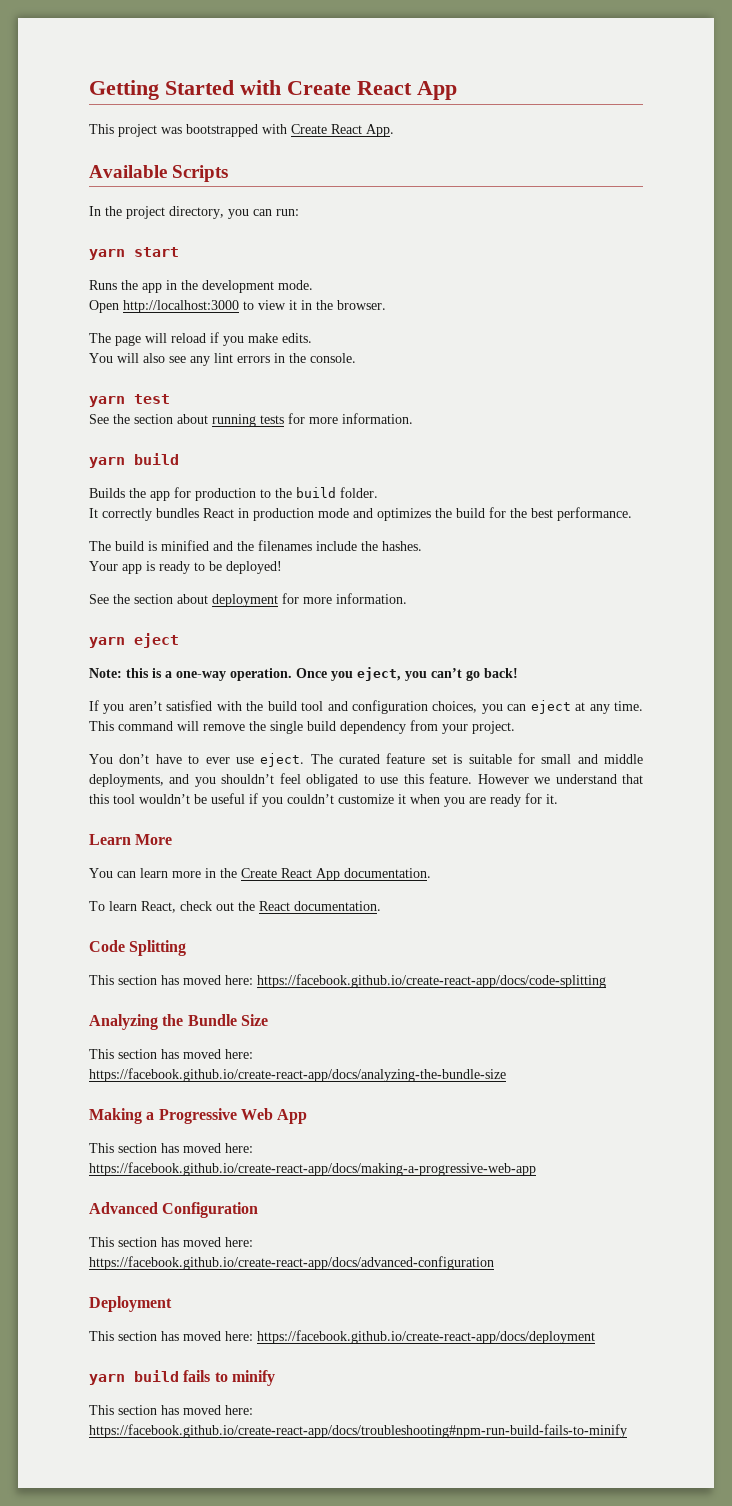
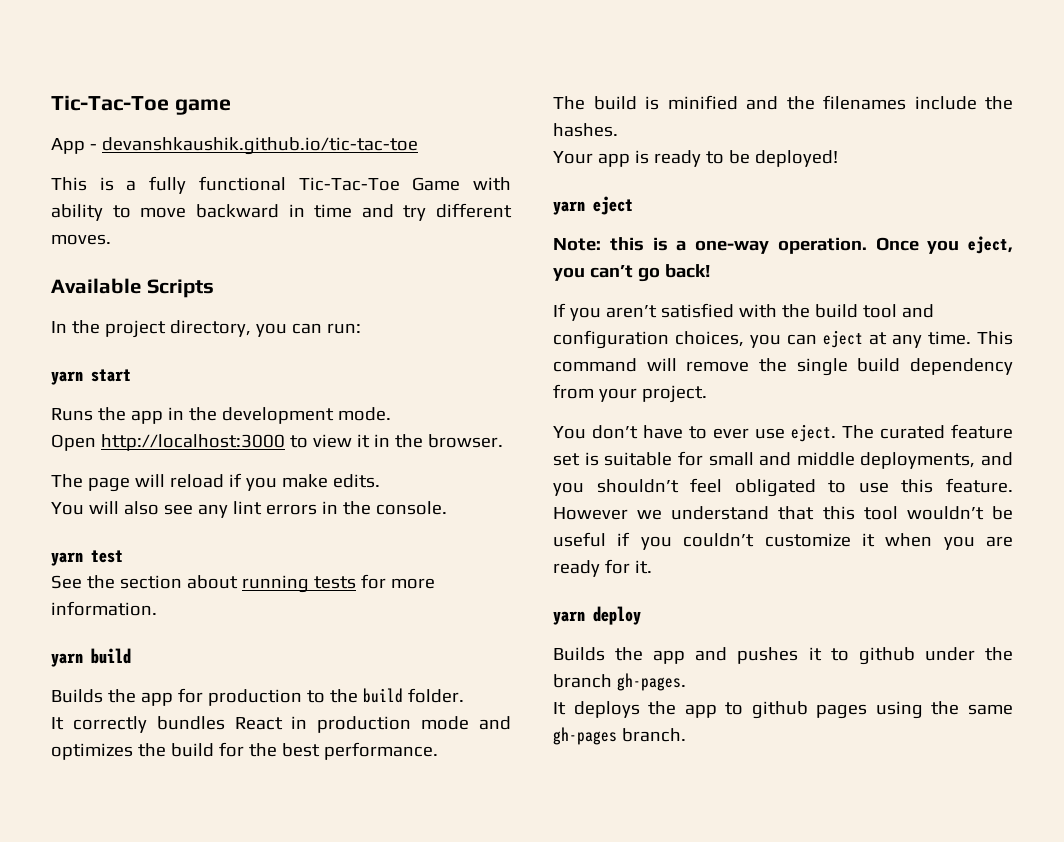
- Getting Started with Create React App
- This project was bootstrapped with Create React App.
+ Tic-Tac-Toe game
+ App - devanshkaushik.github.io/tic-tac-toe
+ This is a fully functional Tic-Tac-Toe Game with ability to move backward in time and try different moves.
- See the section about deployment for more information.
- Learn More
- You can learn more in the Create React App documentation.
- To learn React, check out the React documentation.
- Code Splitting
- This section has moved here: https://facebook.github.io/create-react-app/docs/code-splitting
- Analyzing the Bundle Size
- This section has moved here: https://facebook.github.io/create-react-app/docs/analyzing-the-bundle-size
- Making a Progressive Web App
- This section has moved here: https://facebook.github.io/create-react-app/docs/making-a-progressive-web-app
- Advanced Configuration
- This section has moved here: https://facebook.github.io/create-react-app/docs/advanced-configuration
- Deployment
- This section has moved here: https://facebook.github.io/create-react-app/docs/deployment
- yarn build fails to minify
- This section has moved here: https://facebook.github.io/create-react-app/docs/troubleshooting#npm-run-build-fails-to-minify
+ yarn deploy
+ Builds the app and pushes it to github under the branch gh-pages.
+ It deploys the app to github pages using the same gh-pages branch.

